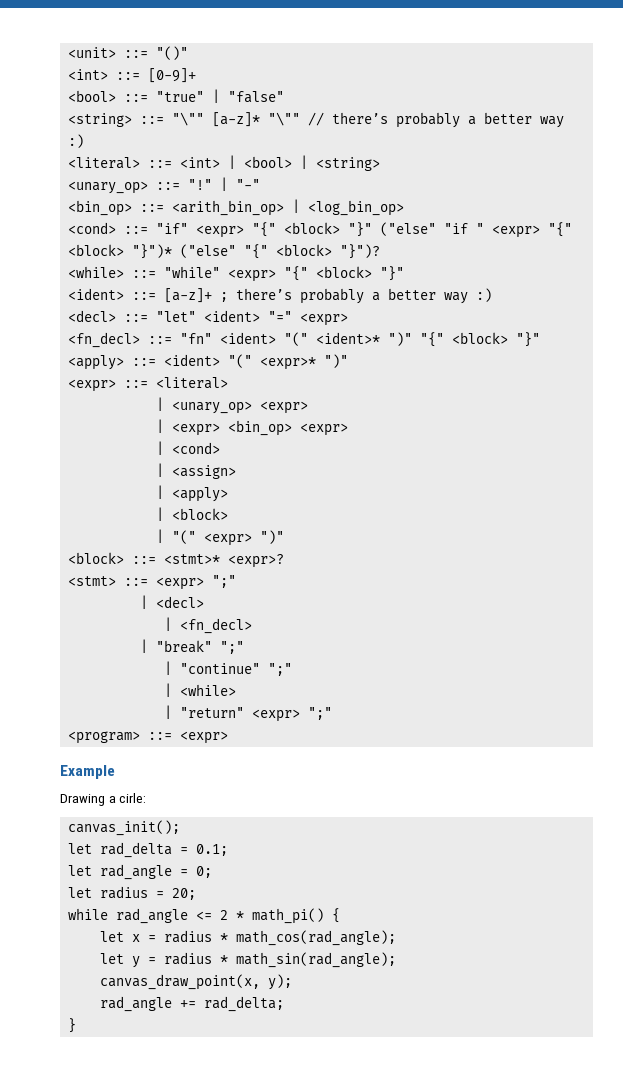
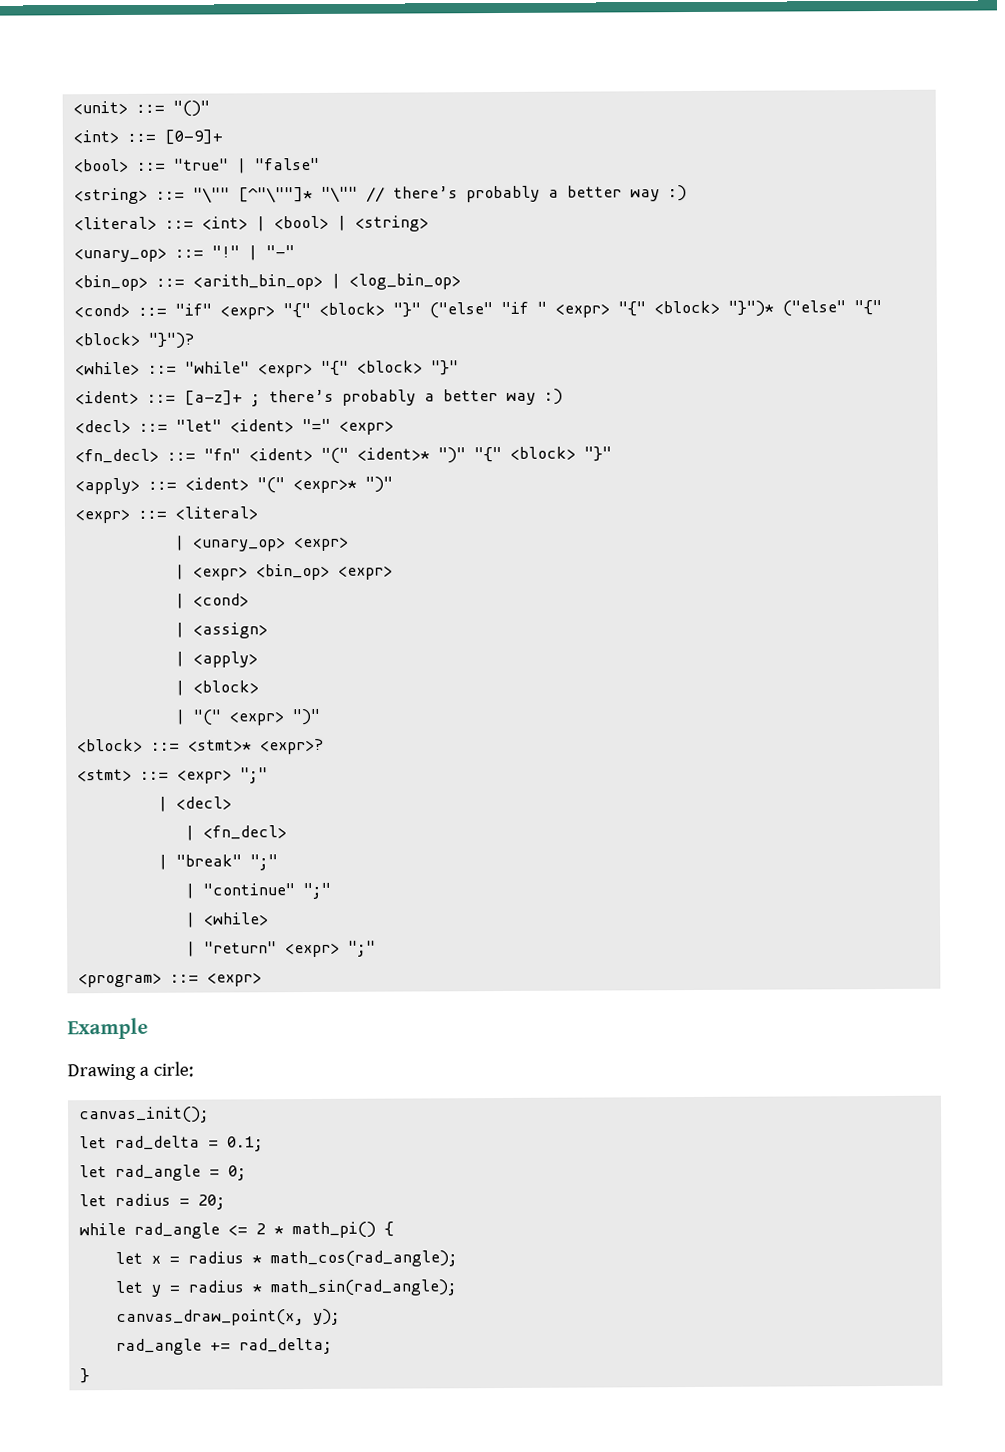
- <string> ::= "\"" [a-z]* "\"" // there’s probably a better way :)
+ <string> ::= "\"" [^"\""]* "\"" // there’s probably a better way :)

